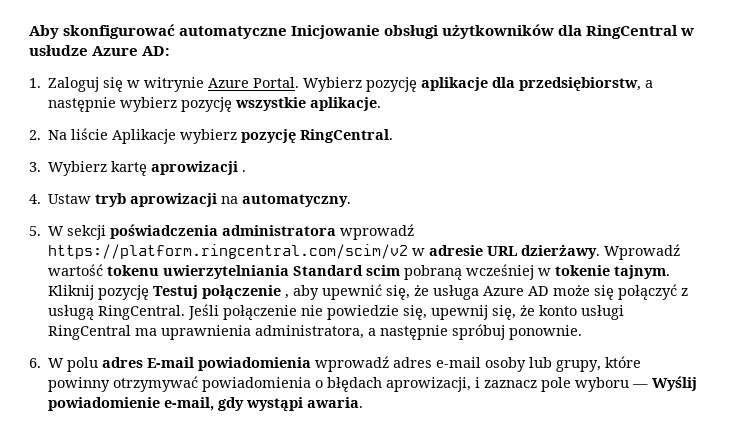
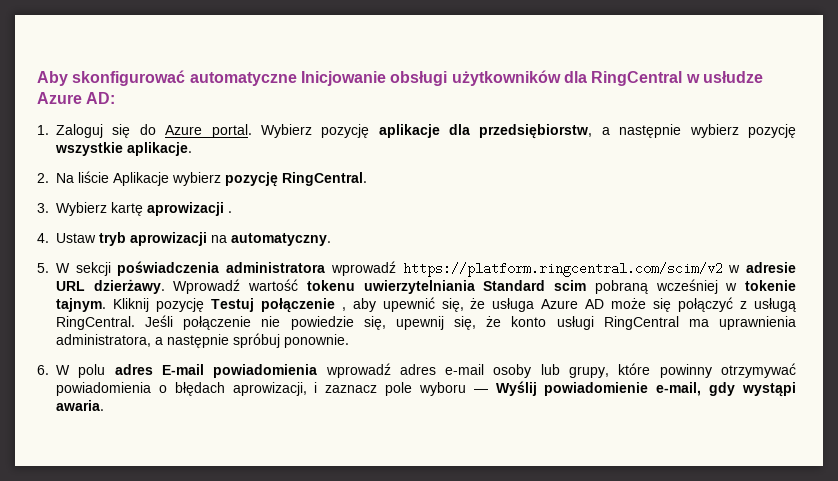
- 1. Zaloguj się w witrynie Azure Portal.
+ 1. Zaloguj się do Azure portal.

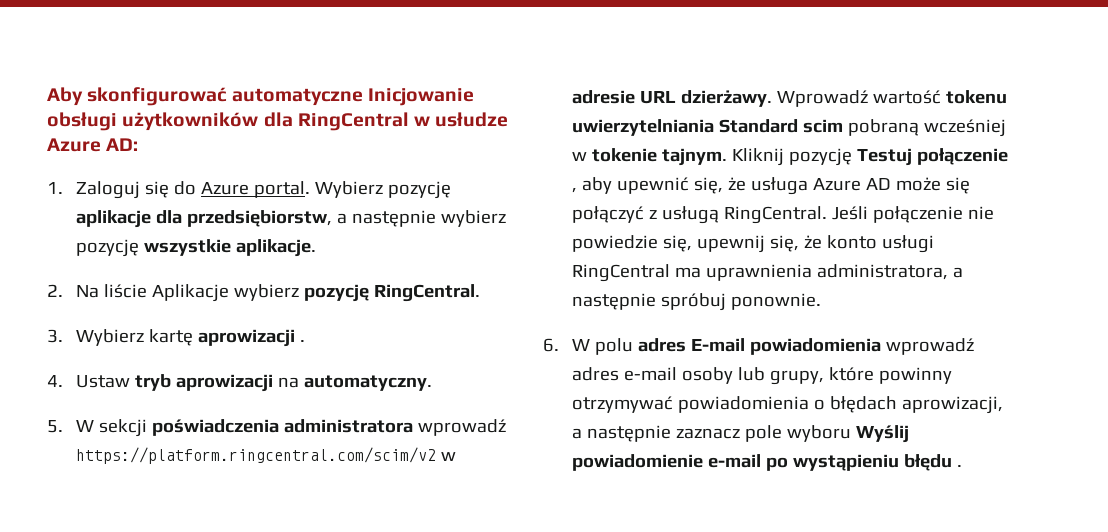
- 6. W polu adres E-mail powiadomienia wprowadź adres e-mail osoby lub grupy, które powinny otrzymywać powiadomienia o błędach aprowizacji, i zaznacz pole wyboru — Wyślij powiadomienie e-mail, gdy wystąpi awaria.
+ 6. W polu adres E-mail powiadomienia wprowadź adres e-mail osoby lub grupy, które powinny otrzymywać powiadomienia o błędach aprowizacji, a następnie zaznacz pole wyboru Wyślij powiadomienie e-mail po wystąpieniu błędu .

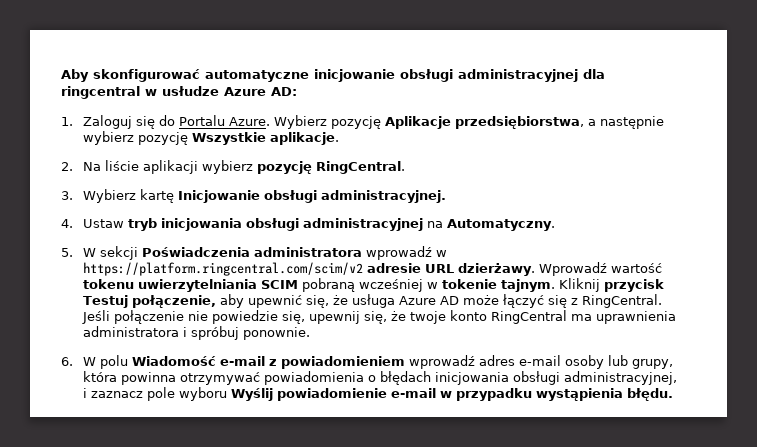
- Aby skonfigurować automatyczne Inicjowanie obsługi użytkowników dla RingCentral w usłudze Azure AD:
+ Aby skonfigurować automatyczne inicjowanie obsługi administracyjnej dla ringcentral w usłudze Azure AD:
- 1. Zaloguj się do Azure portal. Wybierz pozycję aplikacje dla przedsiębiorstw, a następnie wybierz pozycję wszystkie aplikacje.
+ 1. Zaloguj się do Portalu Azure. Wybierz pozycję Aplikacje przedsiębiorstwa, a następnie wybierz pozycję Wszystkie aplikacje.
- 2. Na liście Aplikacje wybierz pozycję RingCentral.
+ 2. Na liście aplikacji wybierz pozycję RingCentral.
- 3. Wybierz kartę aprowizacji .
+ 3. Wybierz kartę Inicjowanie obsługi administracyjnej.
- 4. Ustaw tryb aprowizacji na automatyczny.
+ 4. Ustaw tryb inicjowania obsługi administracyjnej na Automatyczny.
- 5. W sekcji poświadczenia administratora wprowadź https://platform.ringcentral.com/scim/v2 w adresie URL dzierżawy.
+ 5. W sekcji Poświadczenia administratora wprowadź w https://platform.ringcentral.com/scim/v2 adresie URL dzierżawy.
- Wprowadź wartość tokenu uwierzytelniania Standard scim pobraną wcześniej w tokenie tajnym.
+ Wprowadź wartość tokenu uwierzytelniania SCIM pobraną wcześniej w tokenie tajnym.
- Kliknij pozycję Testuj połączenie , aby upewnić się, że usługa Azure AD może się połączyć z usługą RingCentral.
+ Kliknij przycisk Testuj połączenie, aby upewnić się, że usługa Azure AD może łączyć się z RingCentral.
- Jeśli połączenie nie powiedzie się, upewnij się, że konto usługi RingCentral ma uprawnienia administratora, a następnie spróbuj ponownie.
+ Jeśli połączenie nie powiedzie się, upewnij się, że twoje konto RingCentral ma uprawnienia administratora i spróbuj ponownie.
- 6. W polu adres E-mail powiadomienia wprowadź adres e-mail osoby lub grupy, które powinny otrzymywać powiadomienia o błędach aprowizacji, a następnie zaznacz pole wyboru Wyślij powiadomienie e-mail po wystąpieniu błędu .
+ 6. W polu Wiadomość e-mail z powiadomieniem wprowadź adres e-mail osoby lub grupy, która powinna otrzymywać powiadomienia o błędach inicjowania obsługi administracyjnej, i zaznacz pole wyboru Wyślij powiadomienie e-mail w przypadku wystąpienia błędu.

